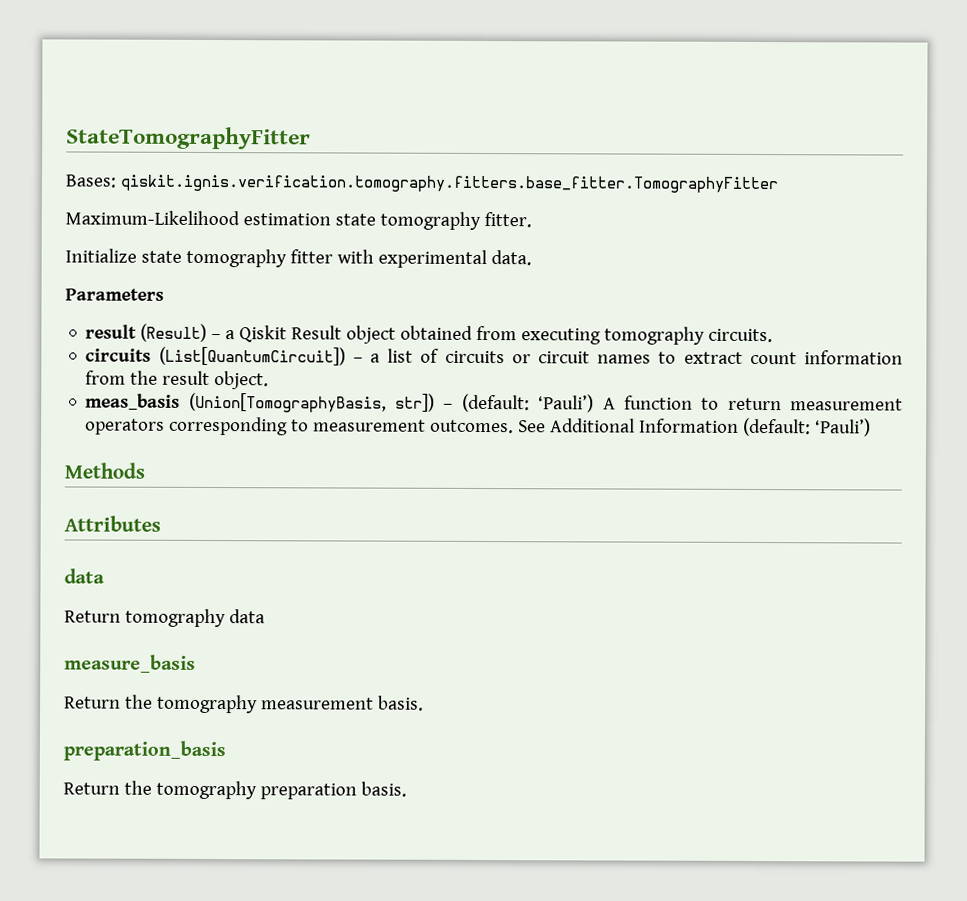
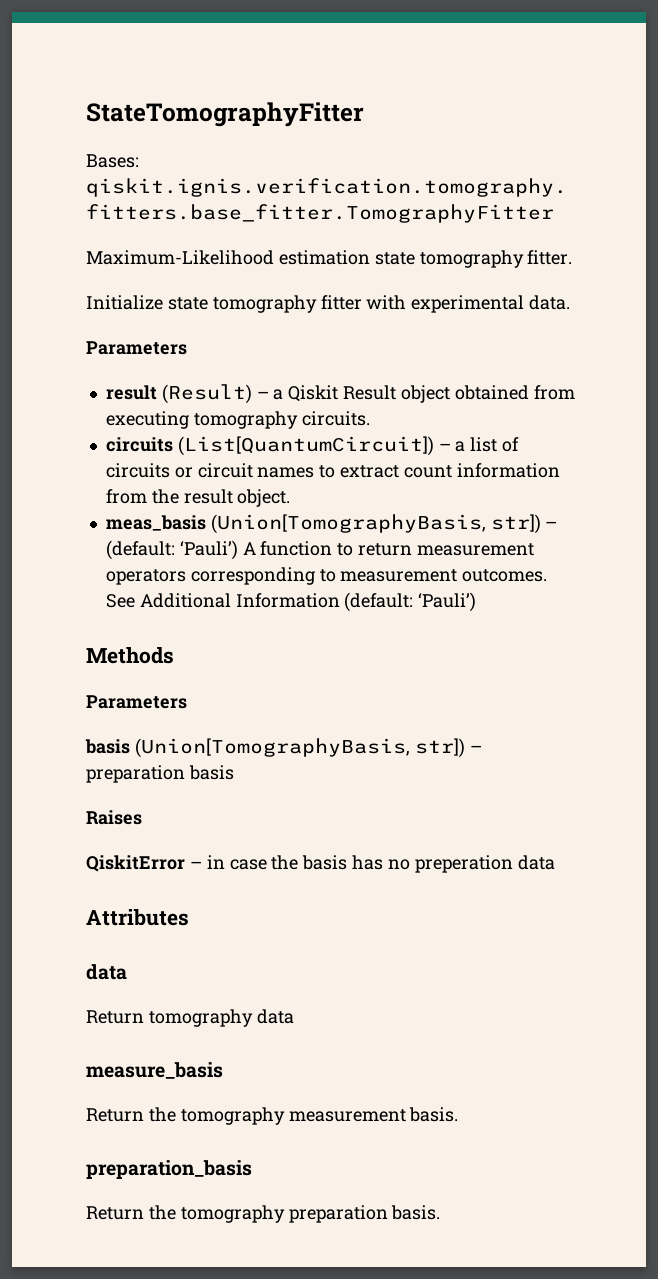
  Methods
+ Parameters
+ basis (Union[TomographyBasis, str]) – preparation basis
+ Raises
+ QiskitError – in case the basis has no preperation data

